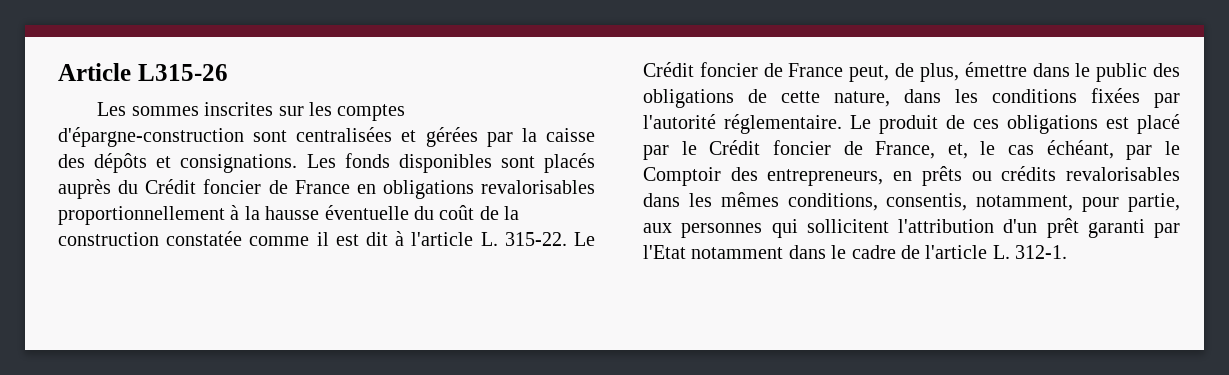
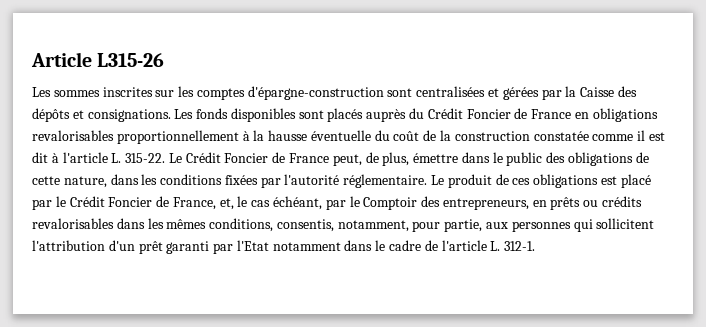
- Les sommes inscrites sur les comptes d'épargne-construction sont centralisées et gérées par la caisse des dépôts et consignations.
+ Les sommes inscrites sur les comptes d'épargne-construction sont centralisées et gérées par la Caisse des dépôts et consignations.
- Les fonds disponibles sont placés auprès du Crédit foncier de France en obligations revalorisables proportionnellement à la hausse éventuelle du coût de la construction constatée comme il est dit à l'article L. 315-22.
+ Les fonds disponibles sont placés auprès du Crédit Foncier de France en obligations revalorisables proportionnellement à la hausse éventuelle du coût de la construction constatée comme il est dit à l'article L. 315-22.
- Le Crédit foncier de France peut, de plus, émettre dans le public des obligations de cette nature, dans les conditions fixées par l'autorité réglementaire.
+ Le Crédit Foncier de France peut, de plus, émettre dans le public des obligations de cette nature, dans les conditions fixées par l'autorité réglementaire.
- Le produit de ces obligations est placé par le Crédit foncier de France, et, le cas échéant, par le Comptoir des entrepreneurs, en prêts ou crédits revalorisables dans les mêmes conditions, consentis, notamment, pour partie, aux personnes qui sollicitent l'attribution d'un prêt garanti par l'Etat notamment dans le cadre de l'article L. 312-1.
+ Le produit de ces obligations est placé par le Crédit Foncier de France, et, le cas échéant, par le Comptoir des entrepreneurs, en prêts ou crédits revalorisables dans les mêmes conditions, consentis, notamment, pour partie, aux personnes qui sollicitent l'attribution d'un prêt garanti par l'Etat notamment dans le cadre de l'article L. 312-1.

